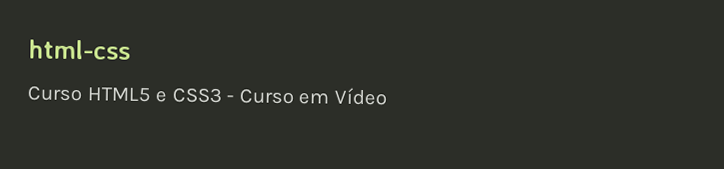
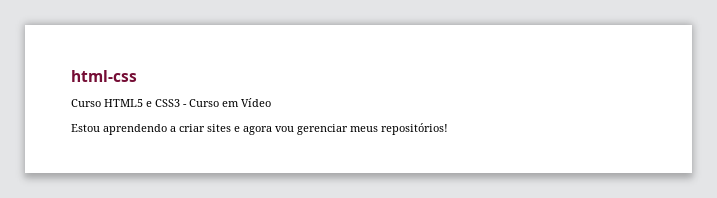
+ Estou aprendendo a criar sites e agora vou gerenciar meus repositórios!

